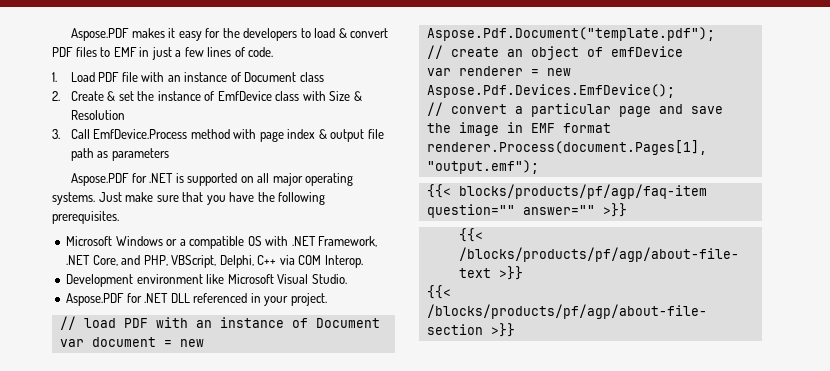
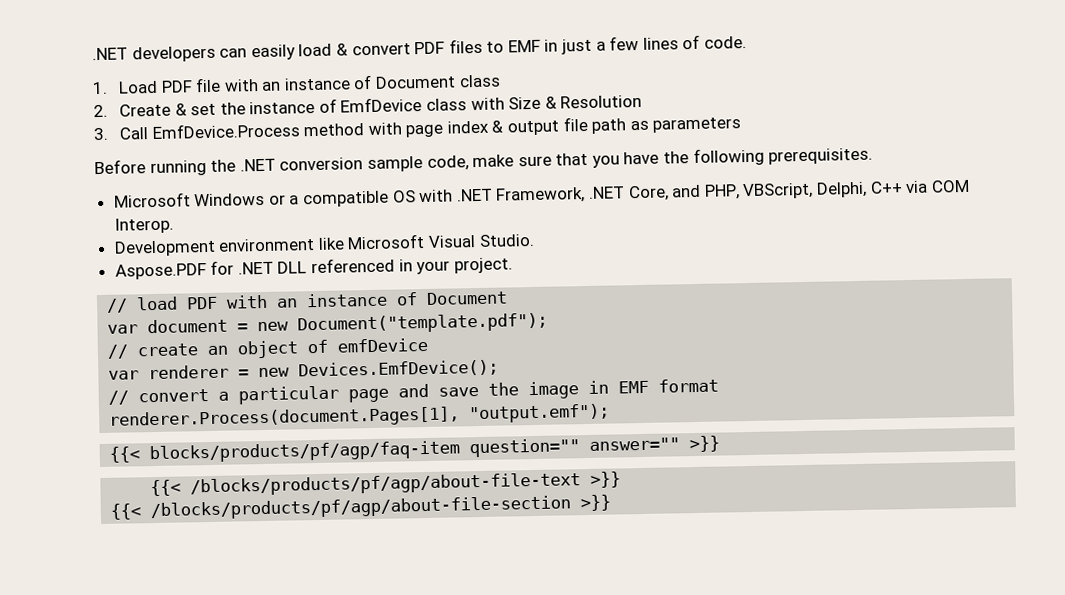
- Aspose.PDF makes it easy for the developers to load & convert PDF files to EMF in just a few lines of code.
+ .NET developers can easily load & convert PDF files to EMF in just a few lines of code.
- Aspose.PDF for .NET is supported on all major operating systems. Just make sure that you have the following prerequisites.
+ Before running the .NET conversion sample code, make sure that you have the following prerequisites.
- var document = new Aspose.Pdf.Document("template.pdf");
+ var document = new Document("template.pdf");
- var renderer = new Aspose.Pdf.Devices.EmfDevice();
+ var renderer = new Devices.EmfDevice();

